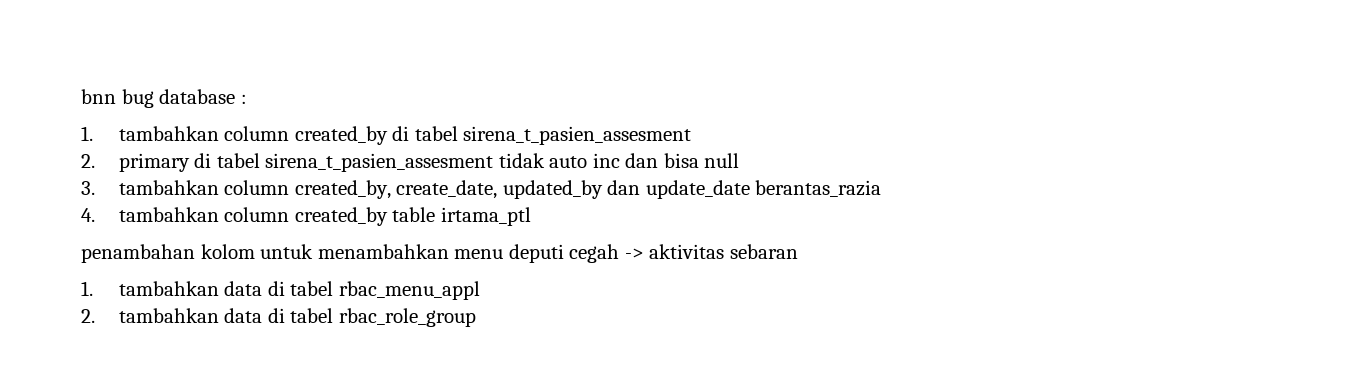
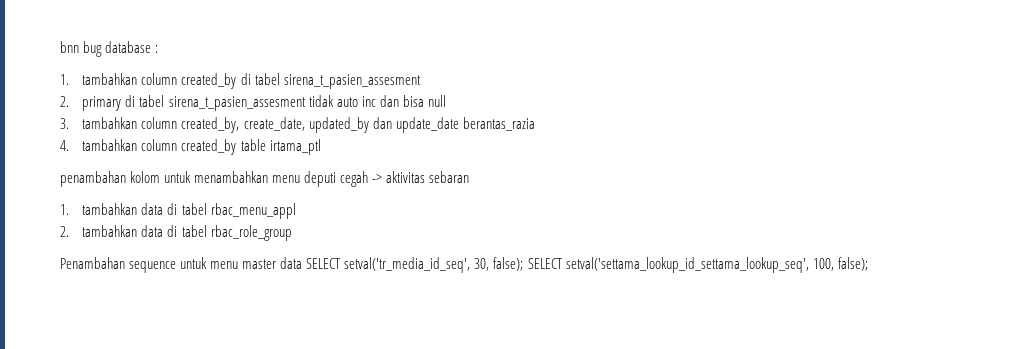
+ Penambahan sequence untuk menu master data SELECT setval('tr_media_id_seq', 30, false); SELECT setval('settama_lookup_id_settama_lookup_seq', 100, false);

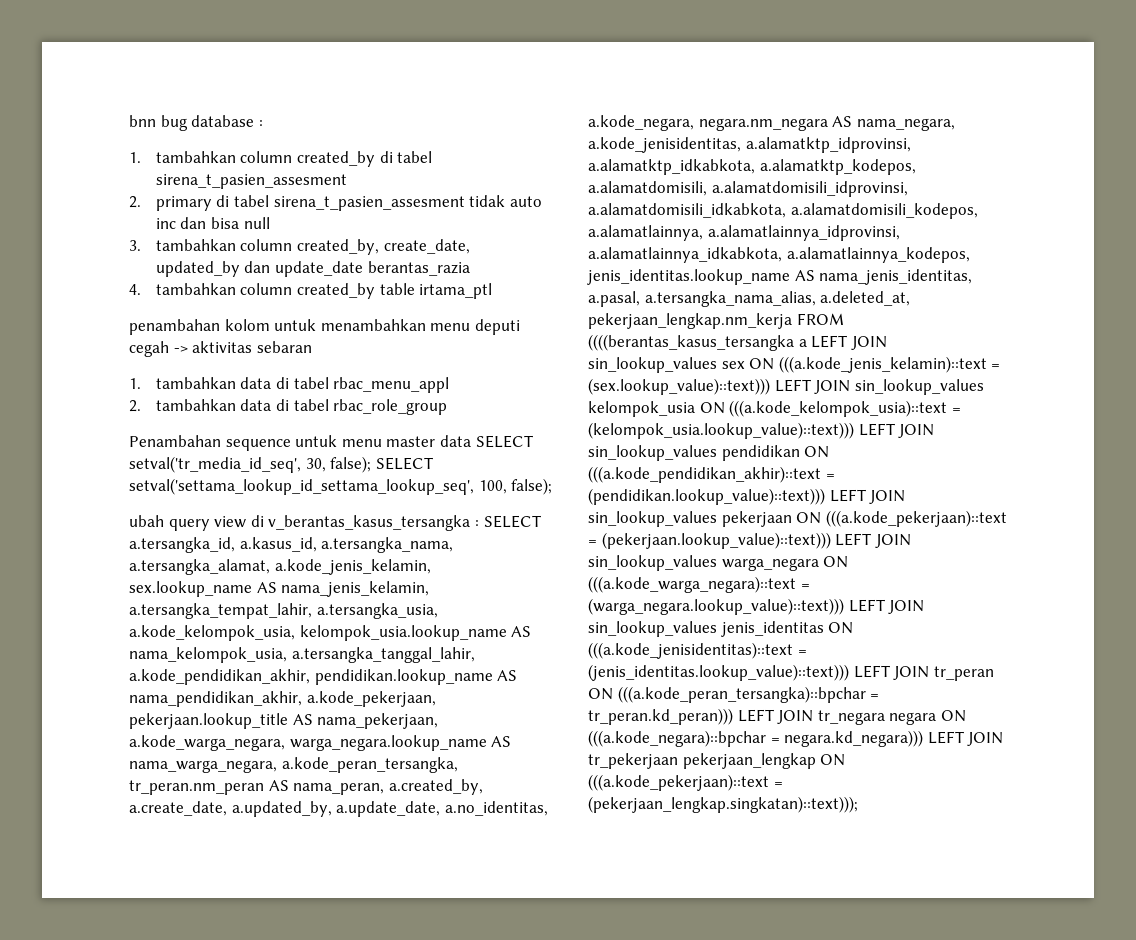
+ ubah query view di v_berantas_kasus_tersangka : SELECT a.tersangka_id, a.kasus_id, a.tersangka_nama, a.tersangka_alamat, a.kode_jenis_kelamin, sex.lookup_name AS nama_jenis_kelamin, a.tersangka_tempat_lahir, a.tersangka_usia, a.kode_kelompok_usia, kelompok_usia.lookup_name AS nama_kelompok_usia, a.tersangka_tanggal_lahir, a.kode_pendidikan_akhir, pendidikan.lookup_name AS nama_pendidikan_akhir, a.kode_pekerjaan, pekerjaan.lookup_title AS nama_pekerjaan, a.kode_warga_negara, warga_negara.lookup_name AS nama_warga_negara, a.kode_peran_tersangka, tr_peran.nm_peran AS nama_peran, a.created_by, a.create_date, a.updated_by, a.update_date, a.no_identitas, a.kode_negara, negara.nm_negara AS nama_negara, a.kode_jenisidentitas, a.alamatktp_idprovinsi, a.alamatktp_idkabkota, a.alamatktp_kodepos, a.alamatdomisili, a.alamatdomisili_idprovinsi, a.alamatdomisili_idkabkota, a.alamatdomisili_kodepos, a.alamatlainnya, a.alamatlainnya_idprovinsi, a.alamatlainnya_idkabkota, a.alamatlainnya_kodepos, jenis_identitas.lookup_name AS nama_jenis_identitas, a.pasal, a.tersangka_nama_alias, a.deleted_at, pekerjaan_lengkap.nm_kerja FROM ((((berantas_kasus_tersangka a LEFT JOIN sin_lookup_values sex ON (((a.kode_jenis_kelamin)::text = (sex.lookup_value)::text))) LEFT JOIN sin_lookup_values kelompok_usia ON (((a.kode_kelompok_usia)::text = (kelompok_usia.lookup_value)::text))) LEFT JOIN sin_lookup_values pendidikan ON (((a.kode_pendidikan_akhir)::text = (pendidikan.lookup_value)::text))) LEFT JOIN sin_lookup_values pekerjaan ON (((a.kode_pekerjaan)::text = (pekerjaan.lookup_value)::text))) LEFT JOIN sin_lookup_values warga_negara ON (((a.kode_warga_negara)::text = (warga_negara.lookup_value)::text))) LEFT JOIN sin_lookup_values jenis_identitas ON (((a.kode_jenisidentitas)::text = (jenis_identitas.lookup_value)::text))) LEFT JOIN tr_peran ON (((a.kode_peran_tersangka)::bpchar = tr_peran.kd_peran))) LEFT JOIN tr_negara negara ON (((a.kode_negara)::bpchar = negara.kd_negara))) LEFT JOIN tr_pekerjaan pekerjaan_lengkap ON (((a.kode_pekerjaan)::text = (pekerjaan_lengkap.singkatan)::text)));

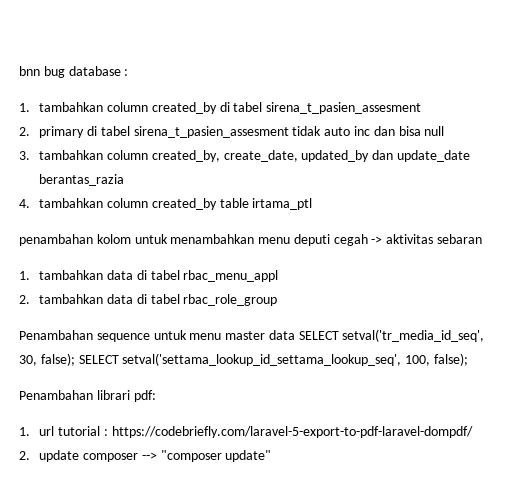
- ubah query view di v_berantas_kasus_tersangka : SELECT a.tersangka_id, a.kasus_id, a.tersangka_nama, a.tersangka_alamat, a.kode_jenis_kelamin, sex.lookup_name AS nama_jenis_kelamin, a.tersangka_tempat_lahir, a.tersangka_usia, a.kode_kelompok_usia, kelompok_usia.lookup_name AS nama_kelompok_usia, a.tersangka_tanggal_lahir, a.kode_pendidikan_akhir, pendidikan.lookup_name AS nama_pendidikan_akhir, a.kode_pekerjaan, pekerjaan.lookup_title AS nama_pekerjaan, a.kode_warga_negara, warga_negara.lookup_name AS nama_warga_negara, a.kode_peran_tersangka, tr_peran.nm_peran AS nama_peran, a.created_by, a.create_date, a.updated_by, a.update_date, a.no_identitas, a.kode_negara, negara.nm_negara AS nama_negara, a.kode_jenisidentitas, a.alamatktp_idprovinsi, a.alamatktp_idkabkota, a.alamatktp_kodepos, a.alamatdomisili, a.alamatdomisili_idprovinsi, a.alamatdomisili_idkabkota, a.alamatdomisili_kodepos, a.alamatlainnya, a.alamatlainnya_idprovinsi, a.alamatlainnya_idkabkota, a.alamatlainnya_kodepos, jenis_identitas.lookup_name AS nama_jenis_identitas, a.pasal, a.tersangka_nama_alias, a.deleted_at, pekerjaan_lengkap.nm_kerja FROM ((((berantas_kasus_tersangka a LEFT JOIN sin_lookup_values sex ON (((a.kode_jenis_kelamin)::text = (sex.lookup_value)::text))) LEFT JOIN sin_lookup_values kelompok_usia ON (((a.kode_kelompok_usia)::text = (kelompok_usia.lookup_value)::text))) LEFT JOIN sin_lookup_values pendidikan ON (((a.kode_pendidikan_akhir)::text = (pendidikan.lookup_value)::text))) LEFT JOIN sin_lookup_values pekerjaan ON (((a.kode_pekerjaan)::text = (pekerjaan.lookup_value)::text))) LEFT JOIN sin_lookup_values warga_negara ON (((a.kode_warga_negara)::text = (warga_negara.lookup_value)::text))) LEFT JOIN sin_lookup_values jenis_identitas ON (((a.kode_jenisidentitas)::text = (jenis_identitas.lookup_value)::text))) LEFT JOIN tr_peran ON (((a.kode_peran_tersangka)::bpchar = tr_peran.kd_peran))) LEFT JOIN tr_negara negara ON (((a.kode_negara)::bpchar = negara.kd_negara))) LEFT JOIN tr_pekerjaan pekerjaan_lengkap ON (((a.kode_pekerjaan)::text = (pekerjaan_lengkap.singkatan)::text)));
+ Penambahan librari pdf:
+ 1. url tutorial : https://codebriefly.com/laravel-5-export-to-pdf-laravel-dompdf/
+ 2. update composer --> "composer update"

